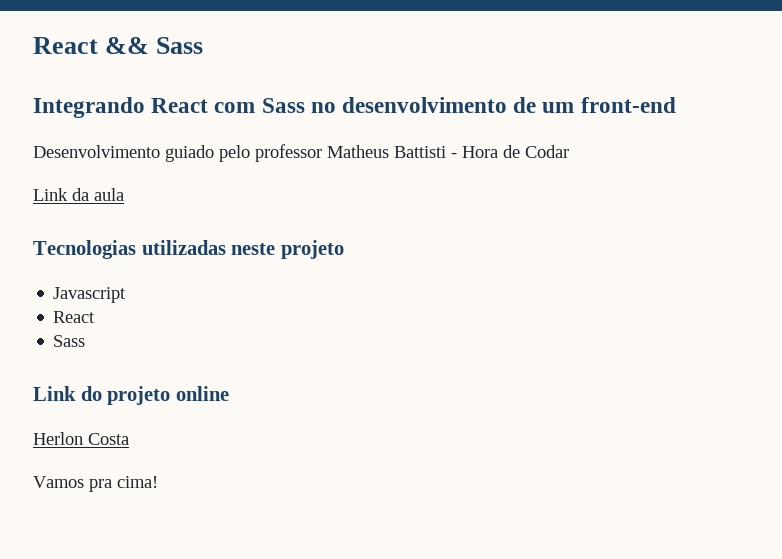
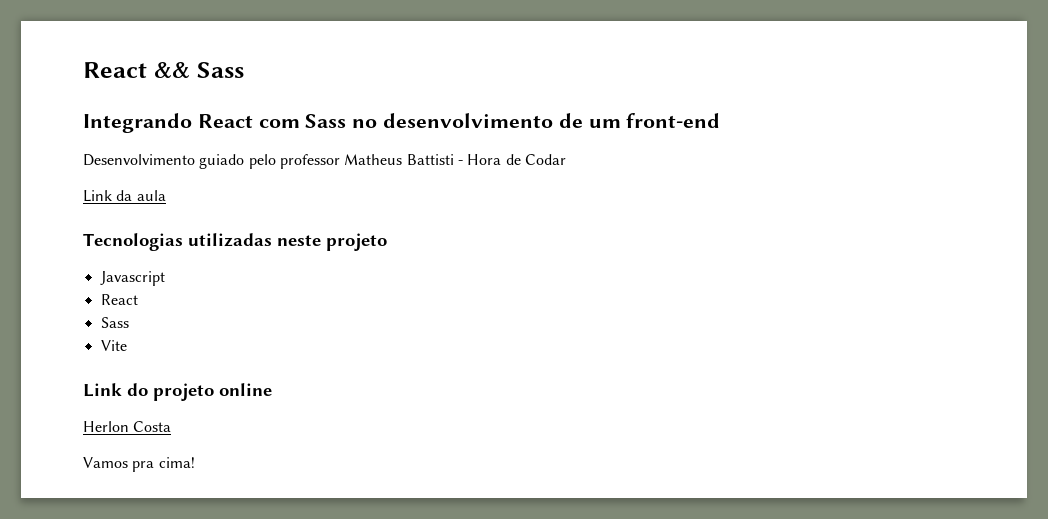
+ Vite

